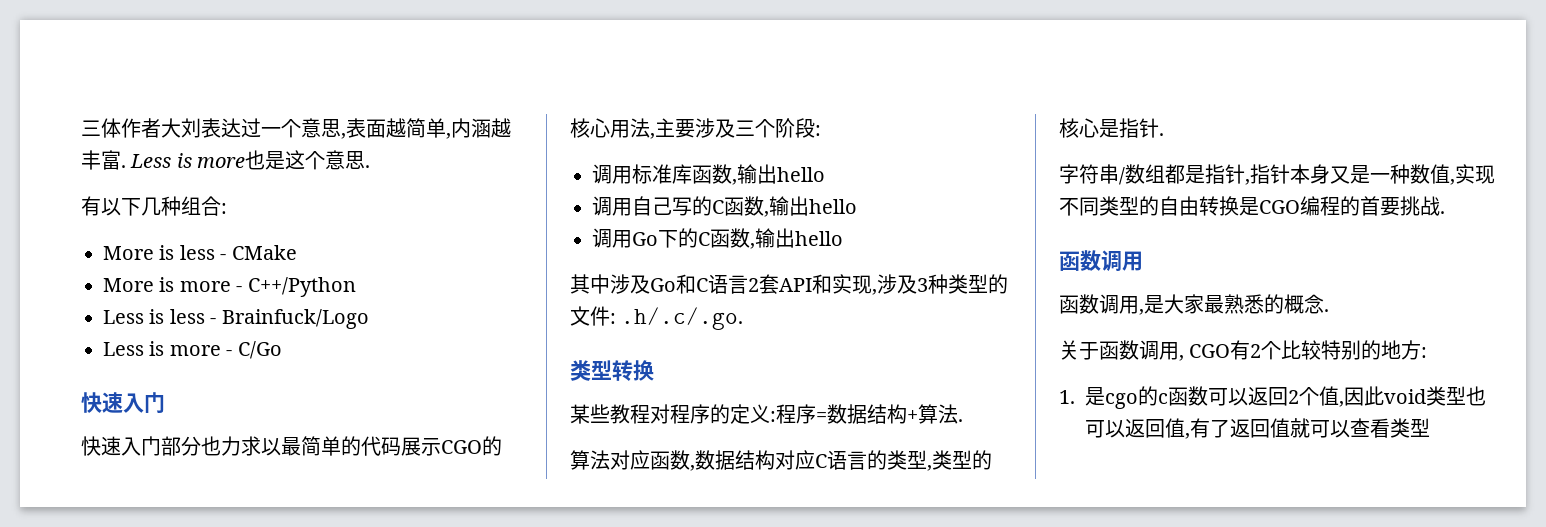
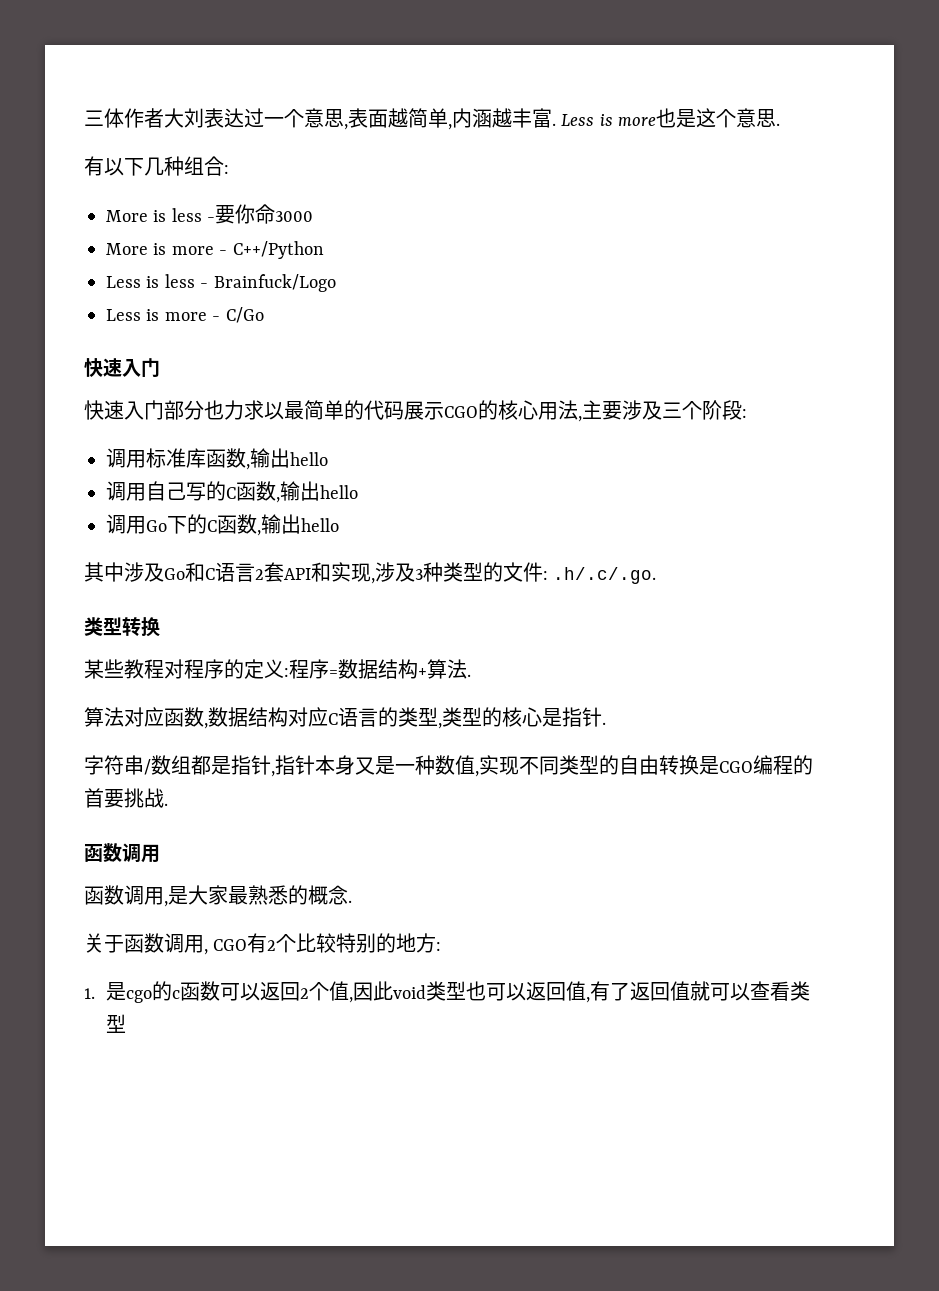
- More is less - CMake
+ More is less -要你命3000

